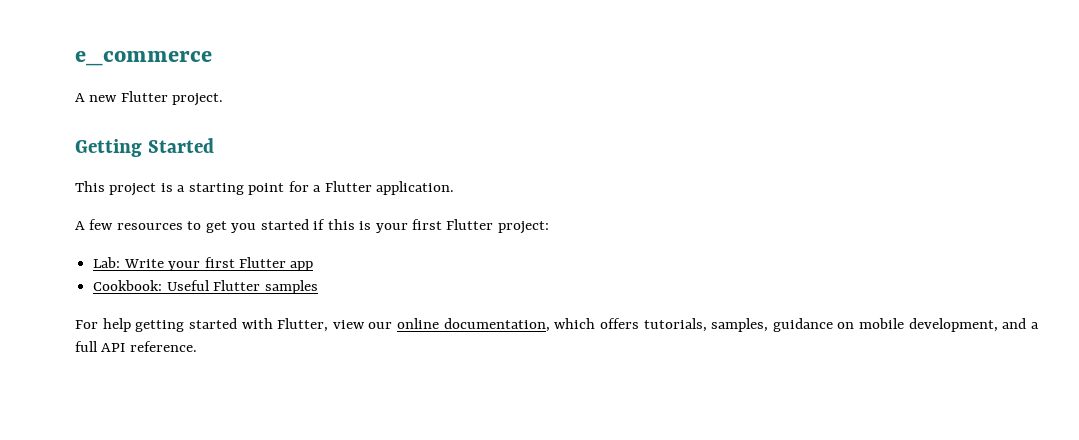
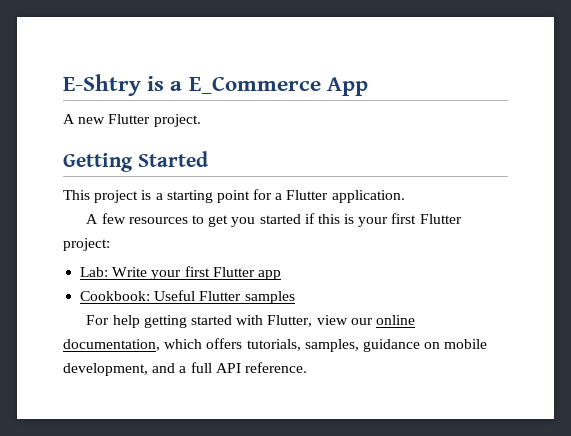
- e_commerce
+ E-Shtry is a E_Commerce App

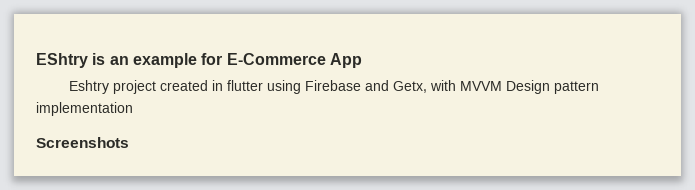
- E-Shtry is a E_Commerce App
- A new Flutter project.
- Getting Started
- This project is a starting point for a Flutter application.
- A few resources to get you started if this is your first Flutter project:
- Lab: Write your first Flutter app
- Cookbook: Useful Flutter samples
- For help getting started with Flutter, view our online documentation, which offers tutorials, samples, guidance on mobile development, and a full API reference.
+ EShtry is an example for E-Commerce App
+ Eshtry project created in flutter using Firebase and Getx, with MVVM Design pattern implementation
+ Screenshots

